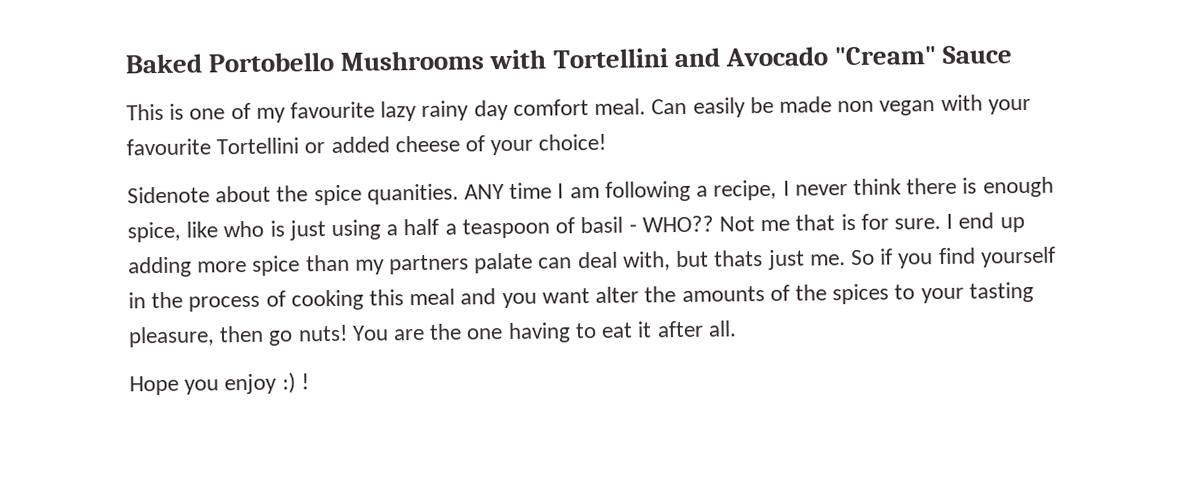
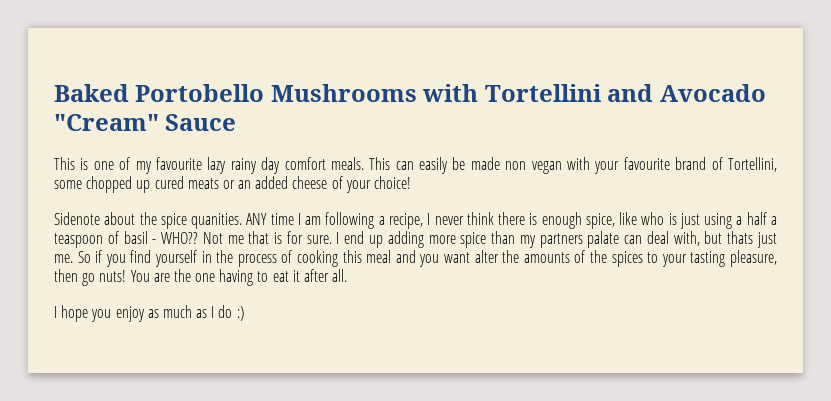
- This is one of my favourite lazy rainy day comfort meal. Can easily be made non vegan with your favourite Tortellini or added cheese of your choice!
+ This is one of my favourite lazy rainy day comfort meals. This can easily be made non vegan with your favourite brand of Tortellini, some chopped up cured meats or an added cheese of your choice!
- Hope you enjoy :) !
+ I hope you enjoy as much as I do :)

